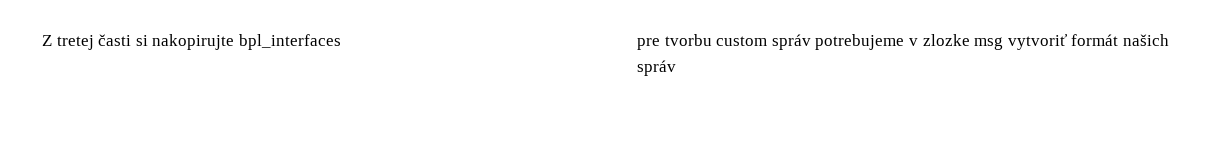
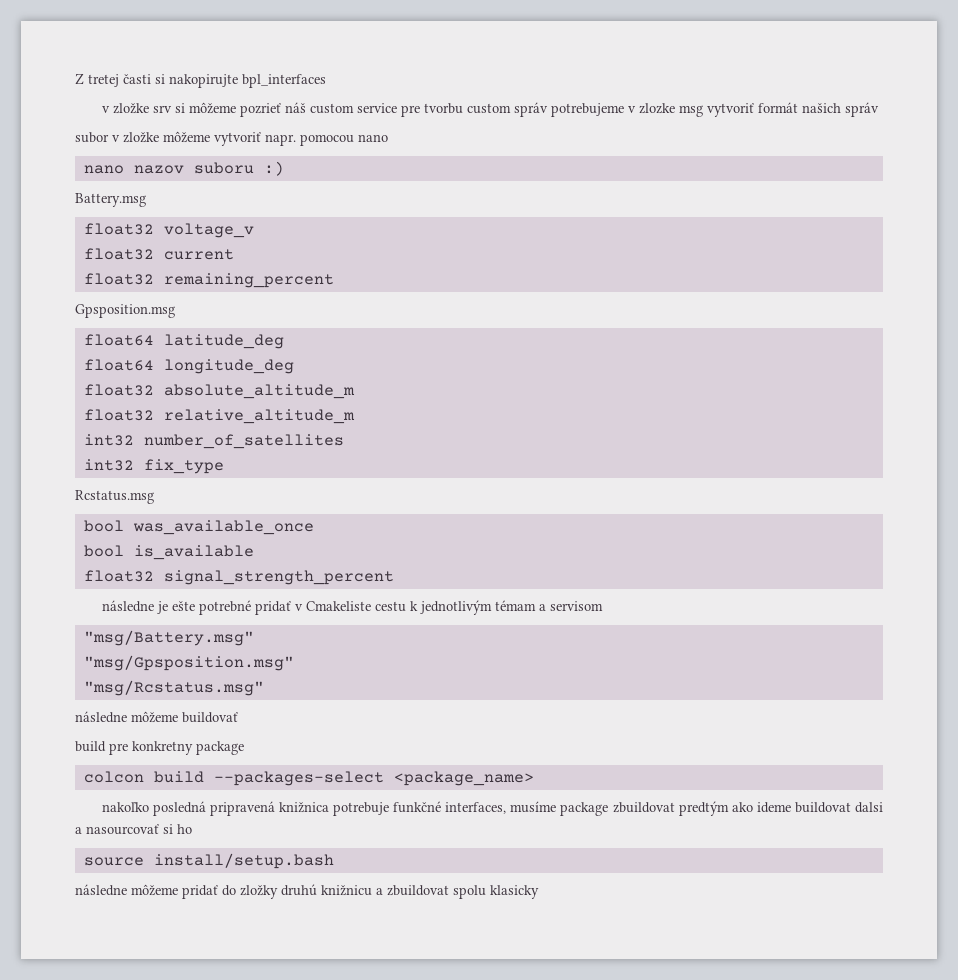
- pre tvorbu custom správ potrebujeme v zlozke msg vytvoriť formát našich správ
+ v zložke srv si môžeme pozrieť náš custom service pre tvorbu custom správ potrebujeme v zlozke msg vytvoriť formát našich správ
+ subor v zložke môžeme vytvoriť napr. pomocou nano
+ nano nazov suboru :)
+ Battery.msg
+ float32 voltage_v
+ float32 current
+ float32 remaining_percent
+ Gpsposition.msg
+ float64 latitude_deg
+ float64 longitude_deg
+ float32 absolute_altitude_m
+ float32 relative_altitude_m
+ int32 number_of_satellites
+ int32 fix_type
+ Rcstatus.msg
+ bool was_available_once
+ bool is_available
+ float32 signal_strength_percent
+ následne je ešte potrebné pridať v Cmakeliste cestu k jednotlivým témam a servisom
+ "msg/Battery.msg"
+ "msg/Gpsposition.msg"
+ "msg/Rcstatus.msg"
+ následne môžeme buildovať
+ build pre konkretny package
+ colcon build --packages-select <package_name>
+ nakoľko posledná pripravená knižnica potrebuje funkčné interfaces, musíme package zbuildovat predtým ako ideme buildovat dalsi a nasourcovať si ho
+ source install/setup.bash
+ následne môžeme pridať do zložky druhú knižnicu a zbuildovat spolu klasicky

